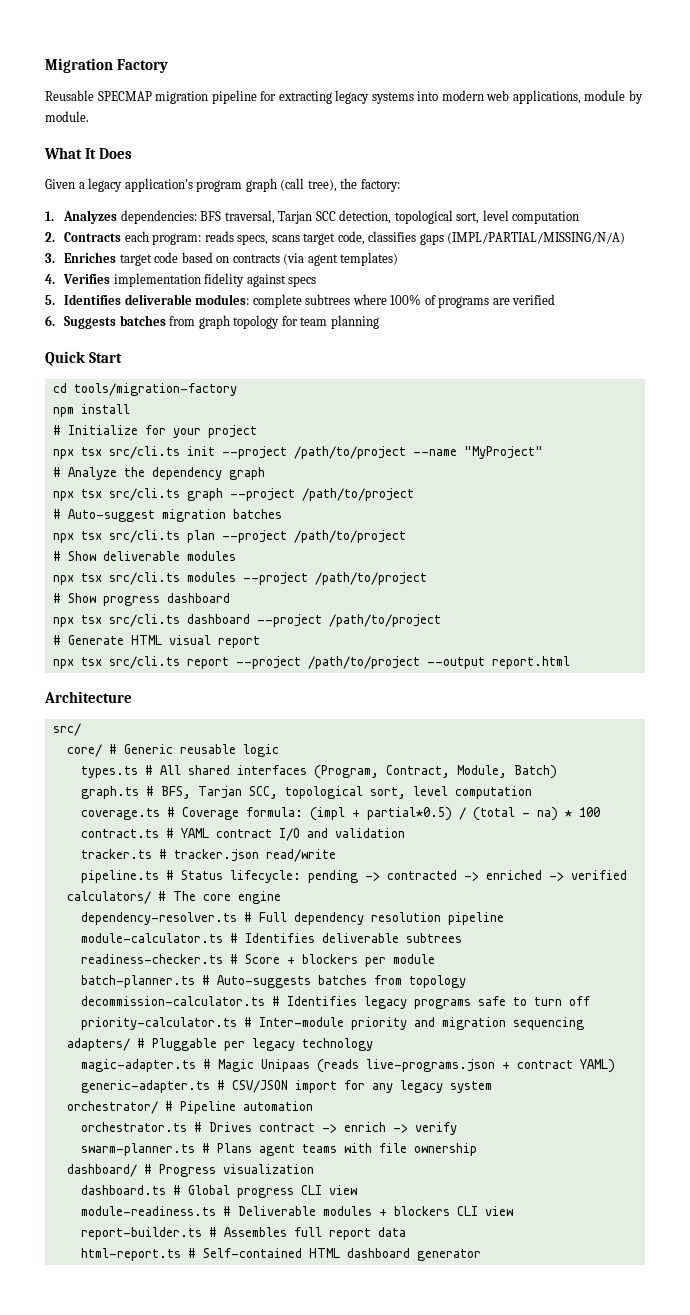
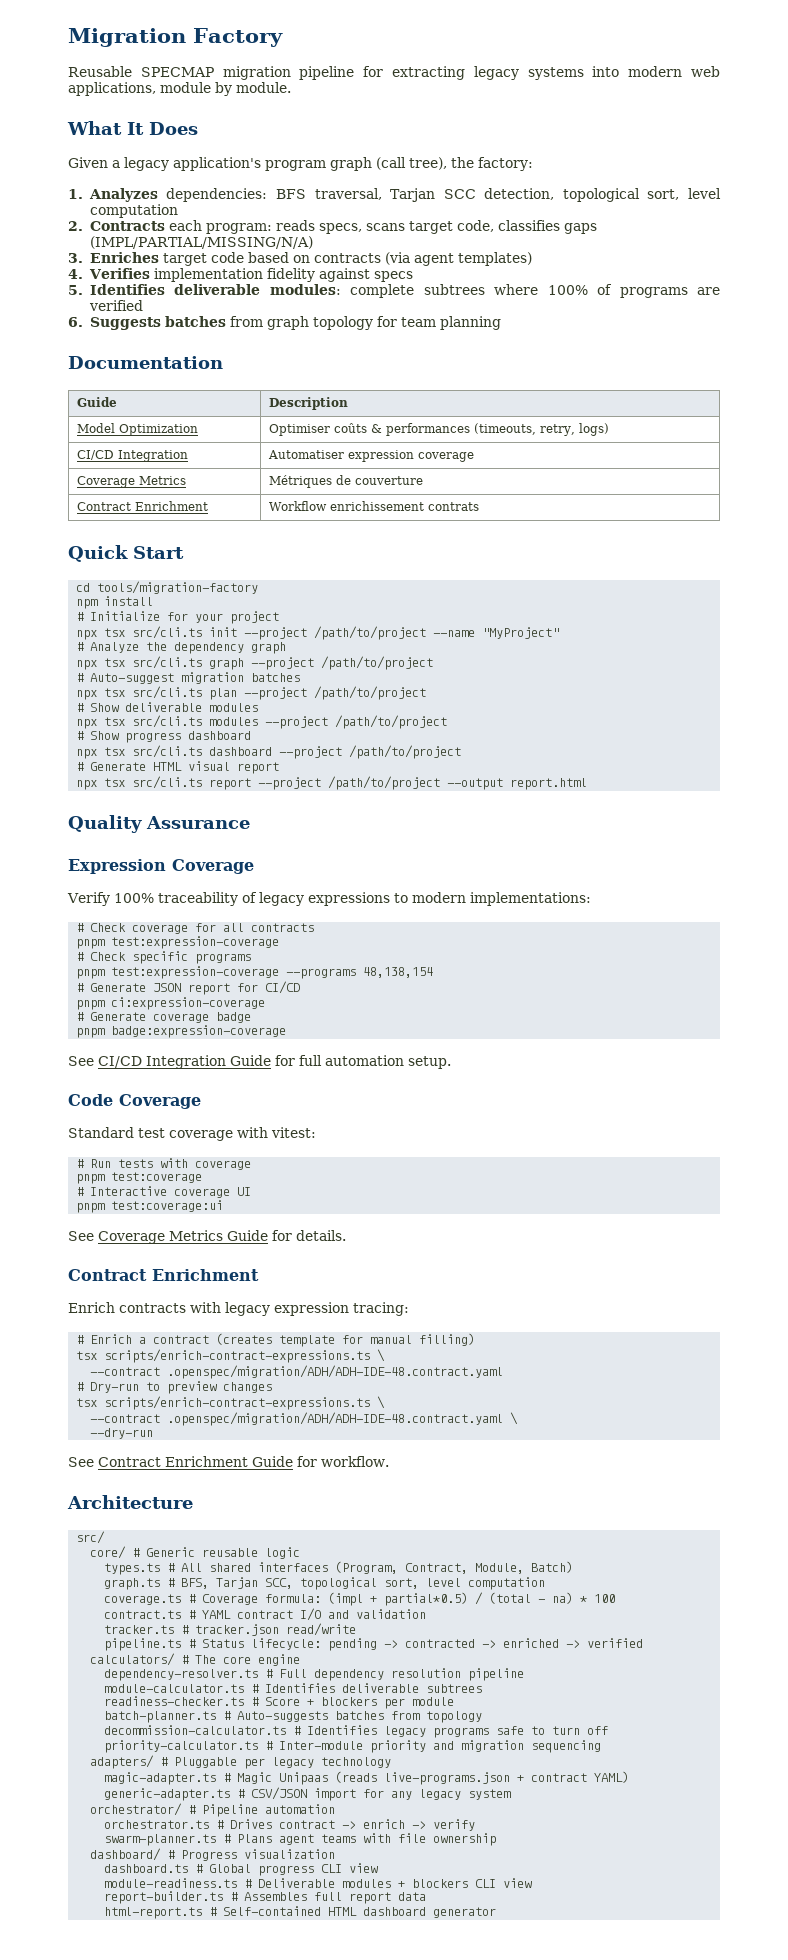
+ Documentation
+ Guide | Description
+ Model Optimization | Optimiser coûts & performances (timeouts, retry, logs)
+ CI/CD Integration | Automatiser expression coverage
+ Coverage Metrics | Métriques de couverture
+ Contract Enrichment | Workflow enrichissement contrats
+ Quality Assurance
+ Expression Coverage
+ Verify 100% traceability of legacy expressions to modern implementations:
+ # Check coverage for all contracts
+ pnpm test:expression-coverage
+ # Check specific programs
+ pnpm test:expression-coverage --programs 48,138,154
+ # Generate JSON report for CI/CD
+ pnpm ci:expression-coverage
+ # Generate coverage badge
+ pnpm badge:expression-coverage
+ See CI/CD Integration Guide for full automation setup.
+ Code Coverage
+ Standard test coverage with vitest:
+ # Run tests with coverage
+ pnpm test:coverage
+ # Interactive coverage UI
+ pnpm test:coverage:ui
+ See Coverage Metrics Guide for details.
+ Contract Enrichment
+ Enrich contracts with legacy expression tracing:
+ # Enrich a contract (creates template for manual filling)
+ tsx scripts/enrich-contract-expressions.ts \
+ --contract .openspec/migration/ADH/ADH-IDE-48.contract.yaml
+ # Dry-run to preview changes
+ tsx scripts/enrich-contract-expressions.ts \
+ --contract .openspec/migration/ADH/ADH-IDE-48.contract.yaml \
+ --dry-run
+ See Contract Enrichment Guide for workflow.

